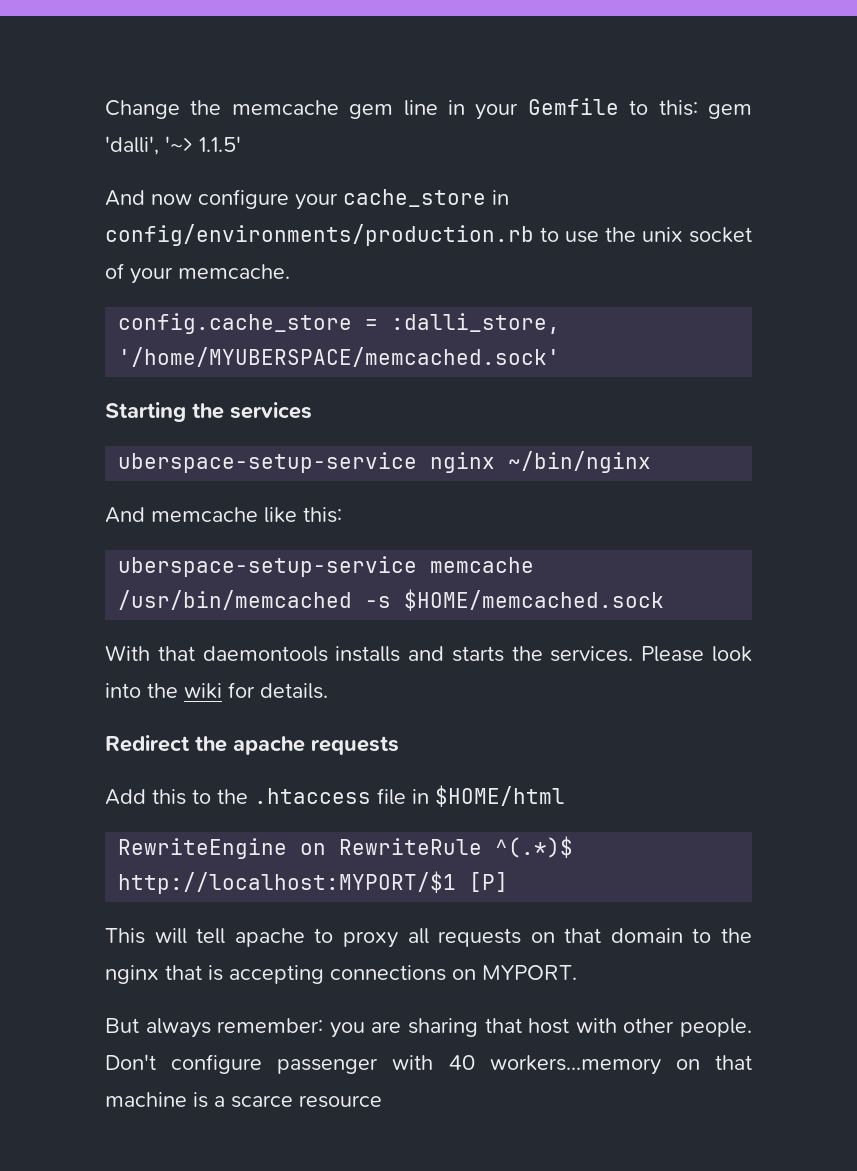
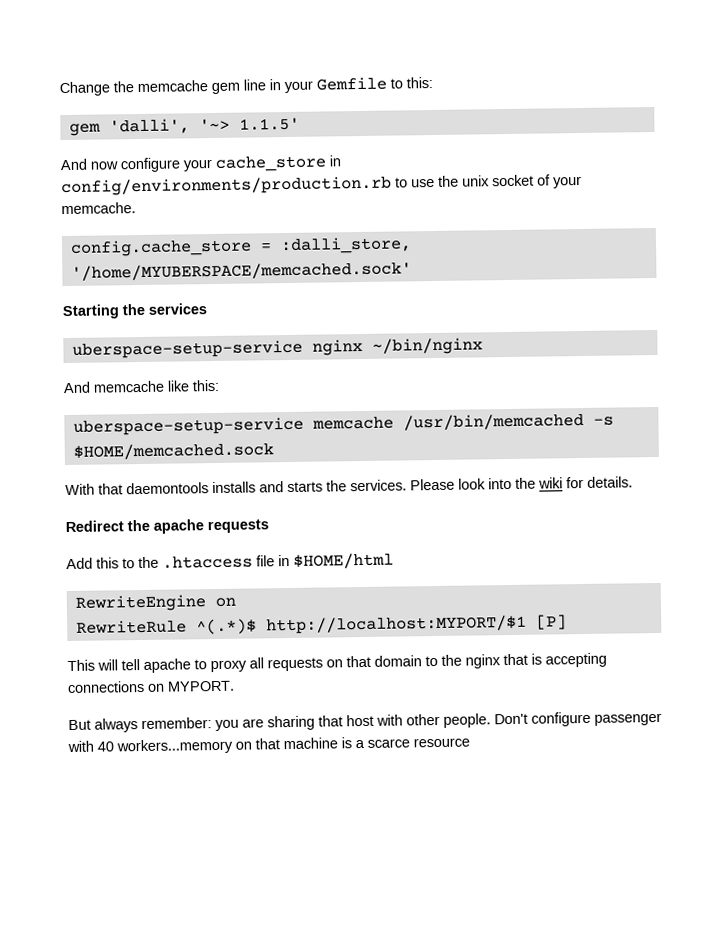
- Change the memcache gem line in your Gemfile to this: gem 'dalli', '~> 1.1.5'
+ Change the memcache gem line in your Gemfile to this:
+ gem 'dalli', '~> 1.1.5'
- RewriteEngine on RewriteRule ^(.*)$ http://localhost:MYPORT/$1 [P]
+ RewriteEngine on
+ RewriteRule ^(.*)$ http://localhost:MYPORT/$1 [P]

